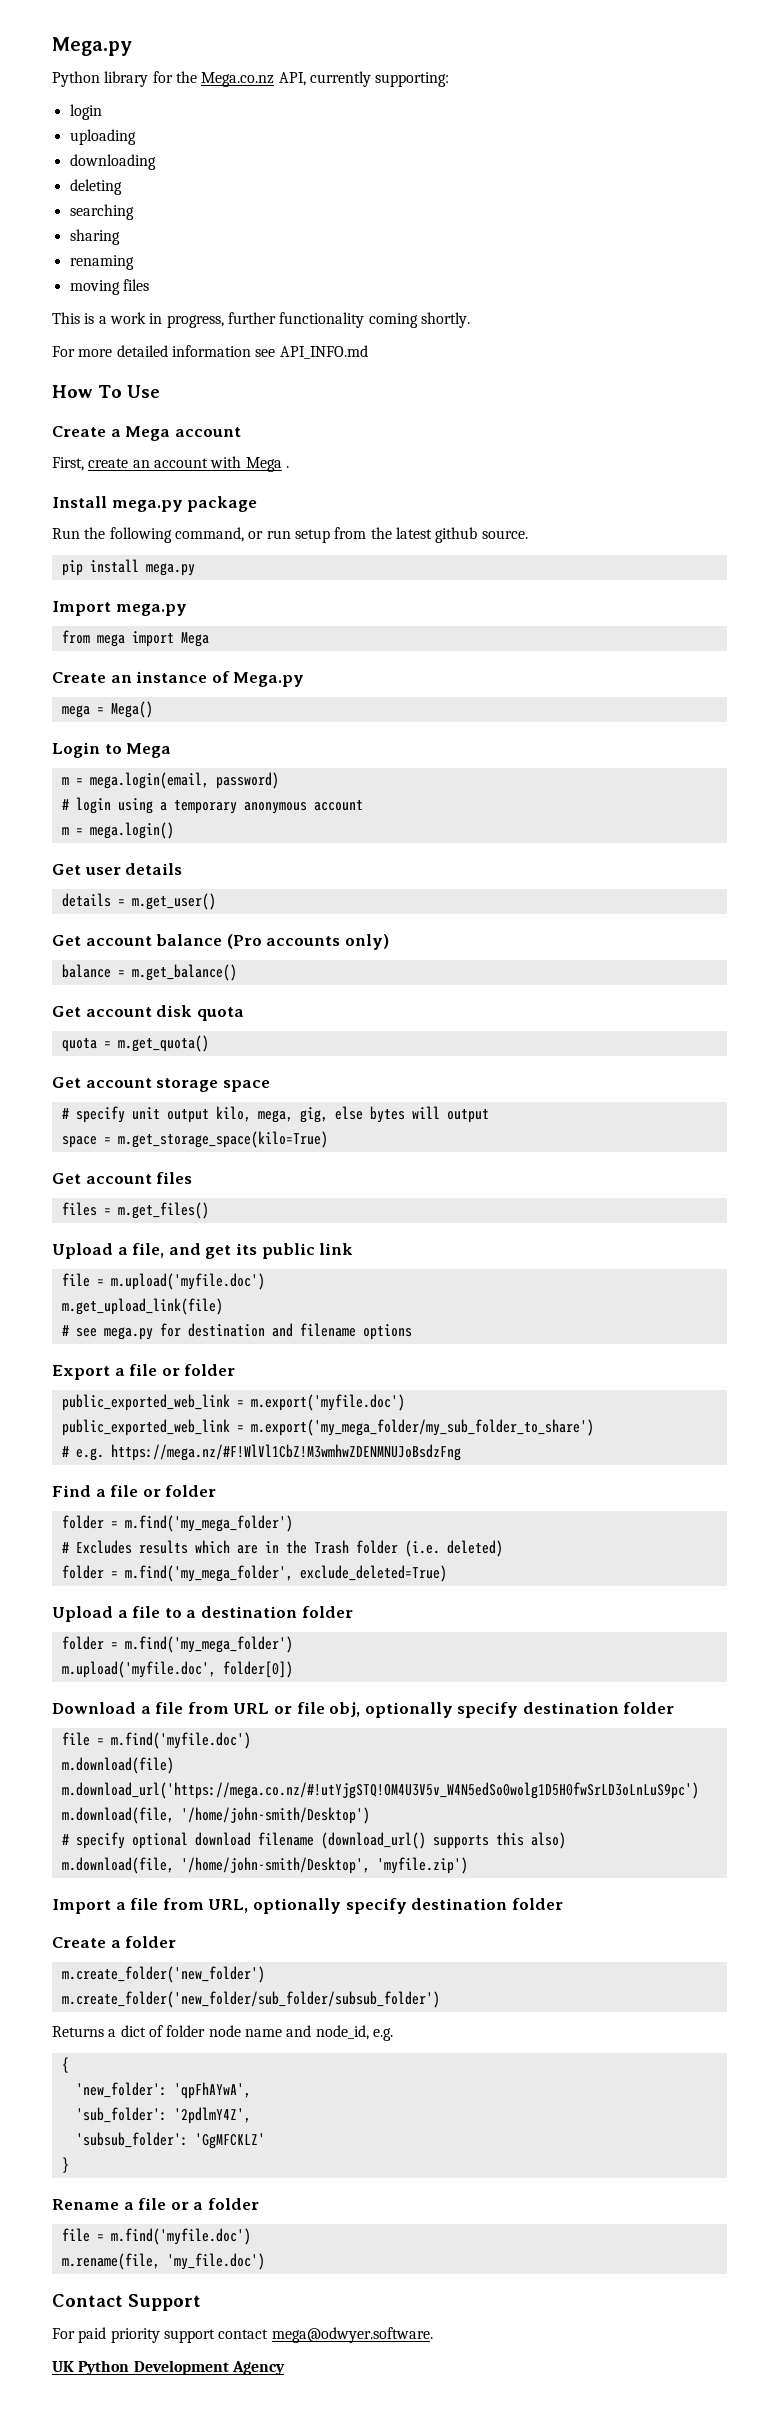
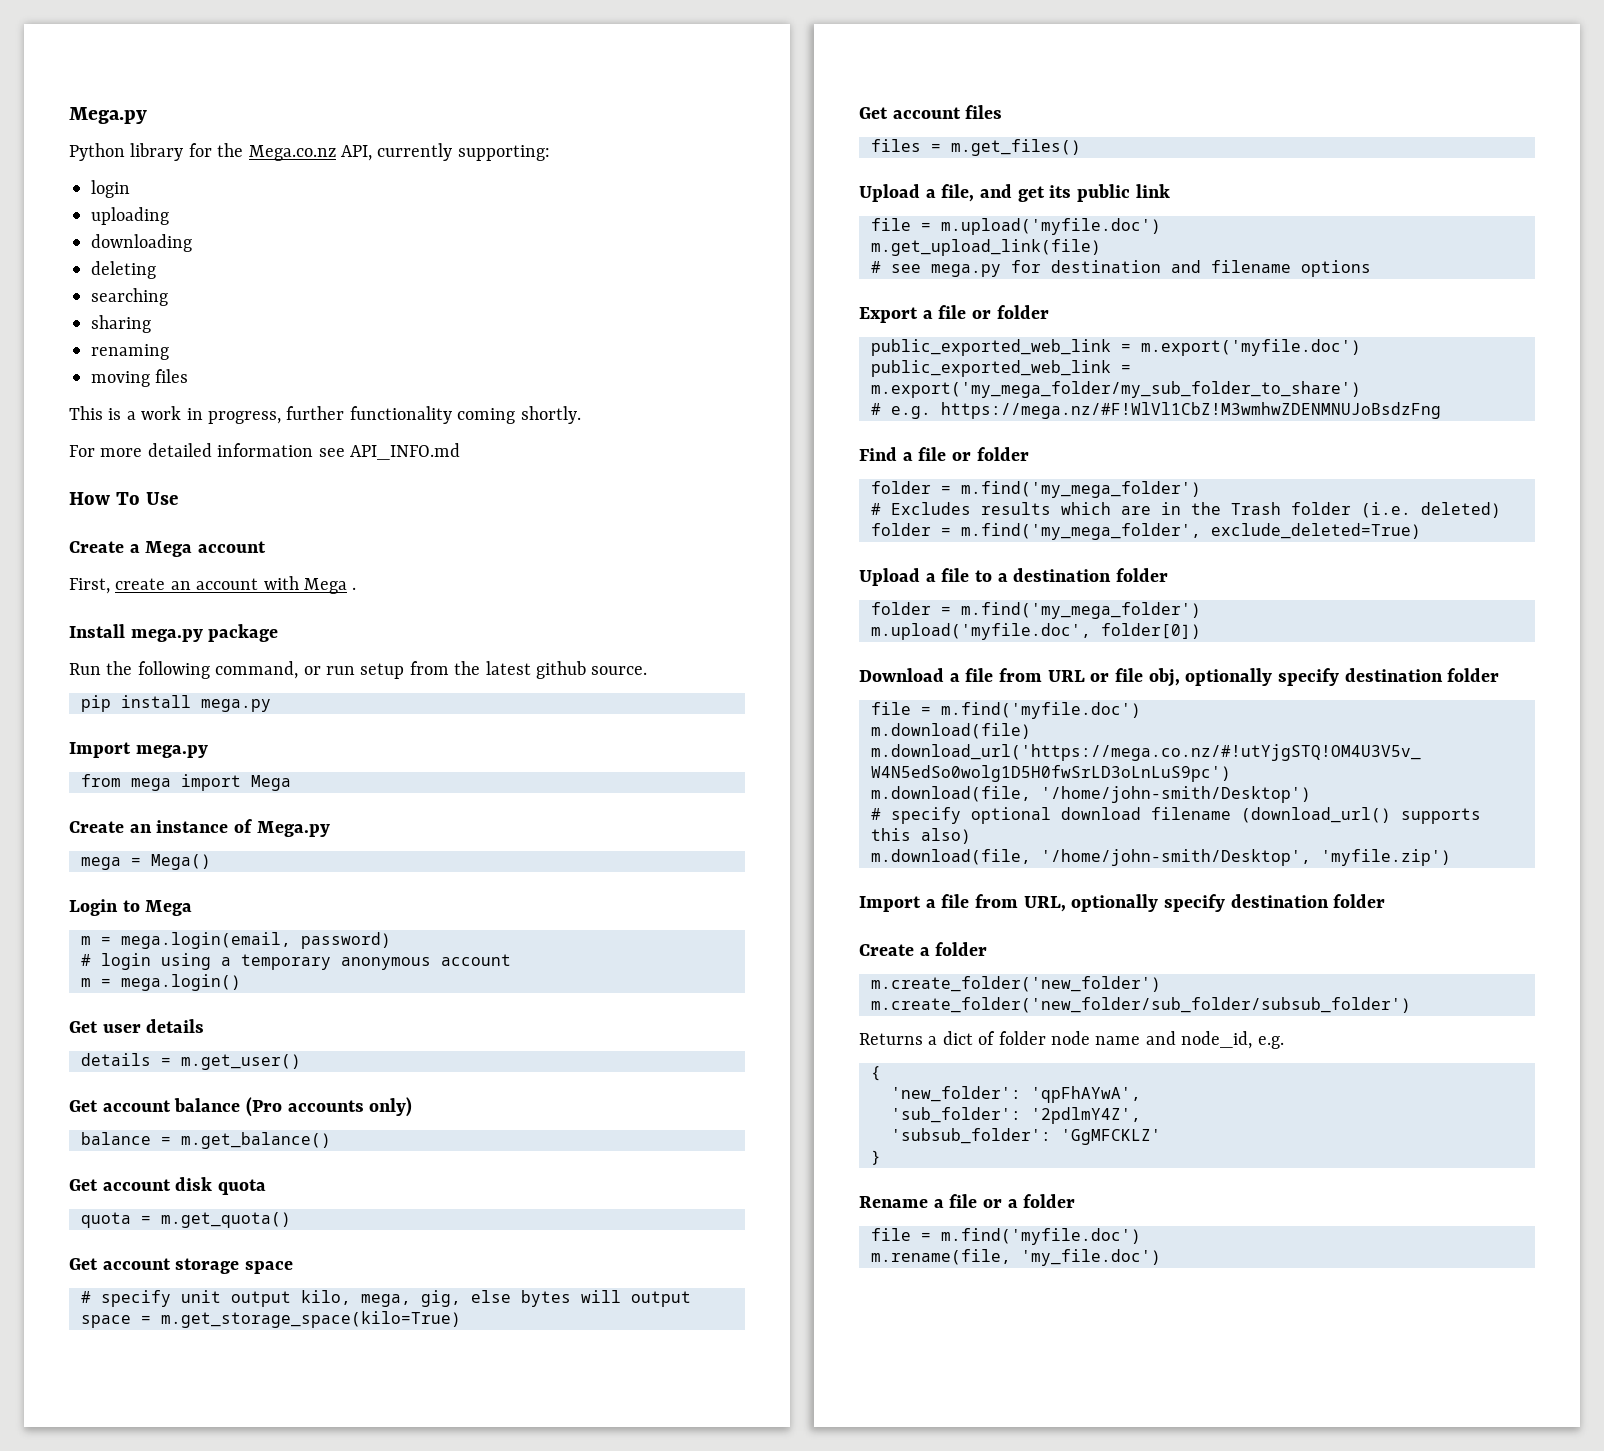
- Contact Support
- For paid priority support contact mega@odwyer.software.
- UK Python Development Agency

